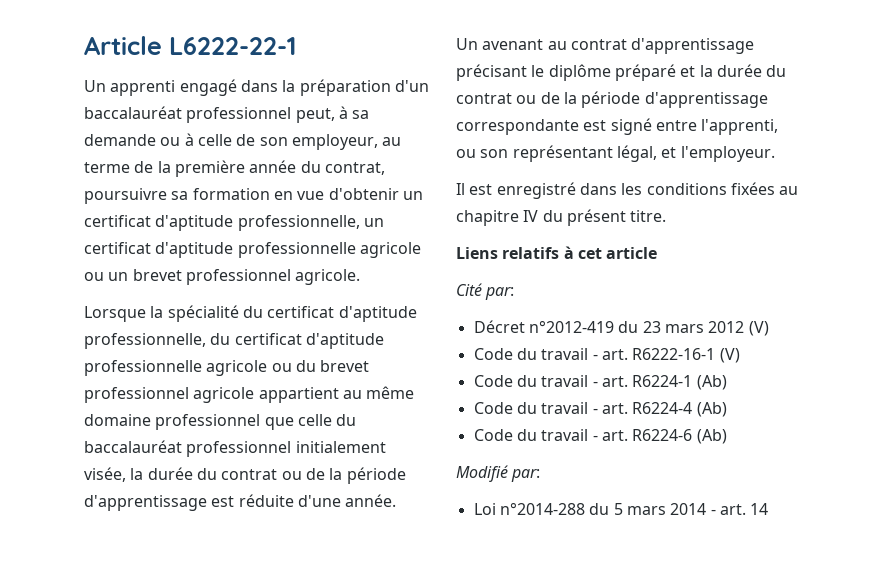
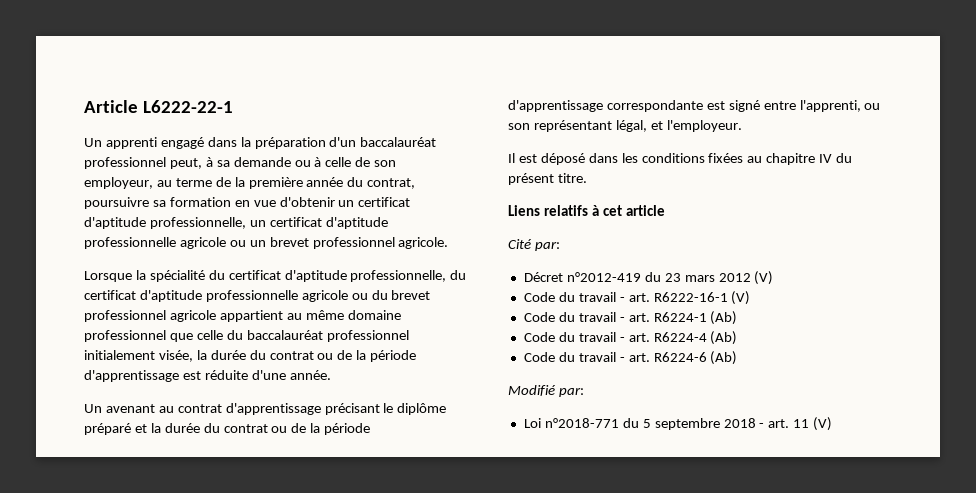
- Il est enregistré dans les conditions fixées au chapitre IV du présent titre.
+ Il est déposé dans les conditions fixées au chapitre IV du présent titre.
- Loi n°2014-288 du 5 mars 2014 - art. 14
+ Loi n°2018-771 du 5 septembre 2018 - art. 11 (V)

